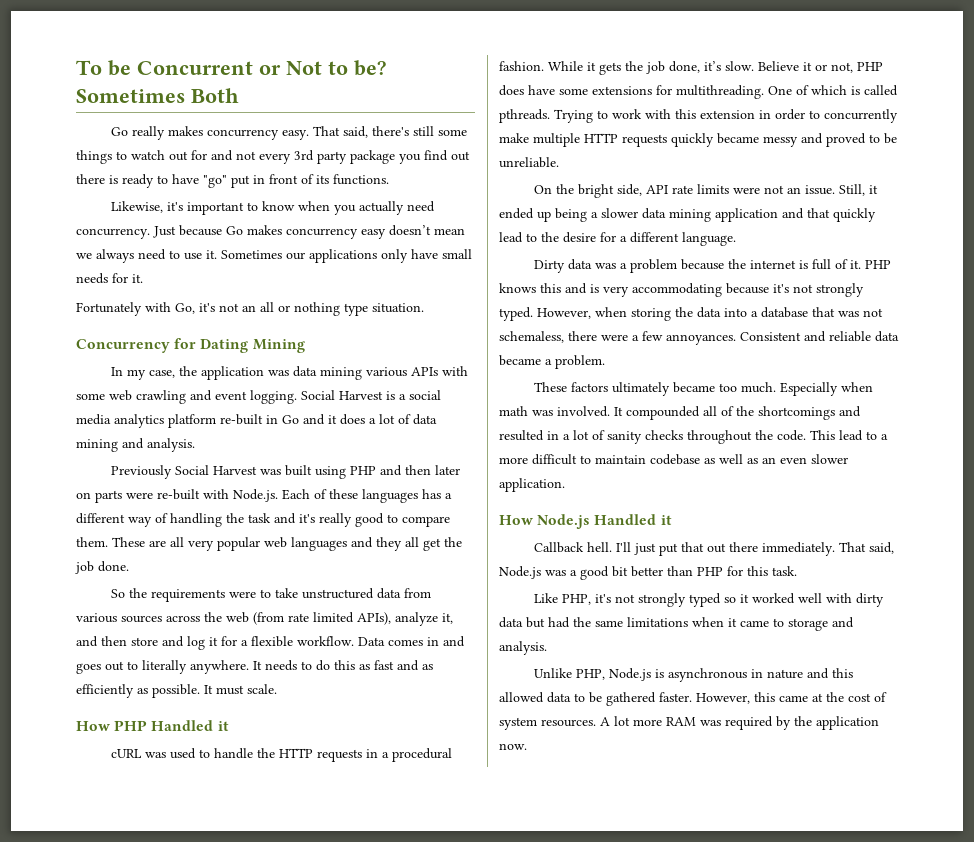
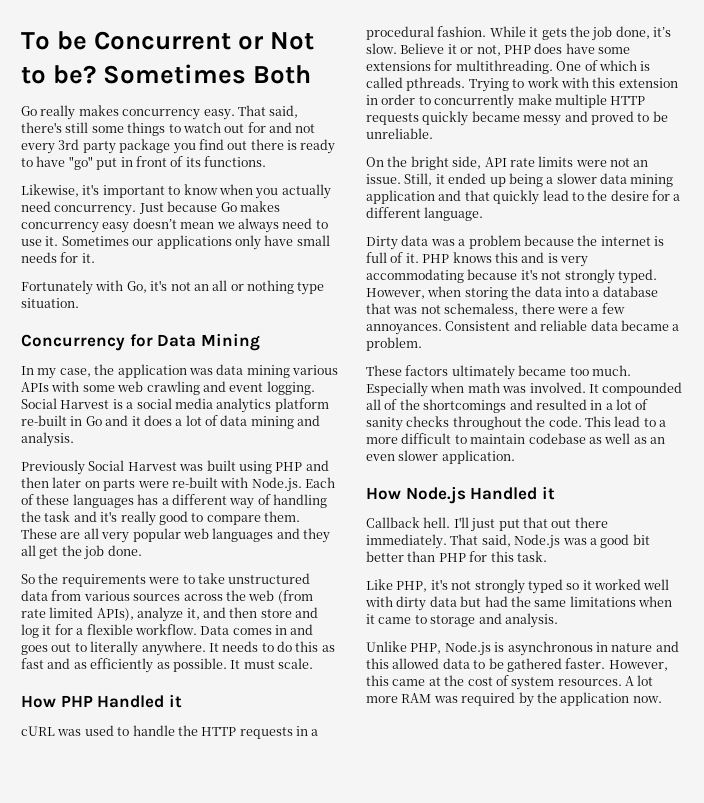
- Concurrency for Dating Mining
+ Concurrency for Data Mining

